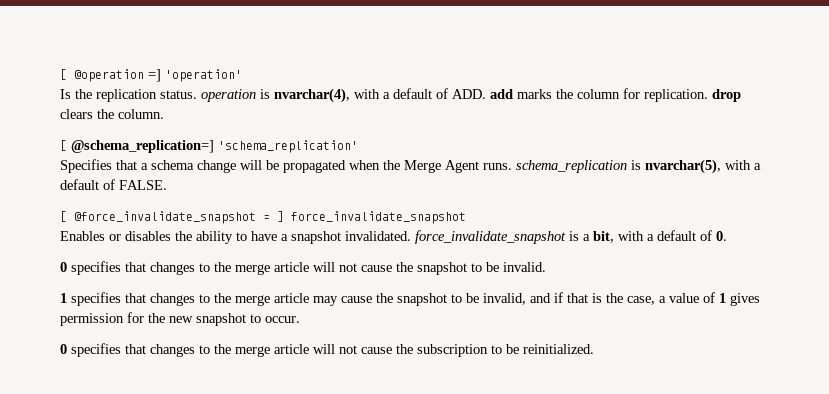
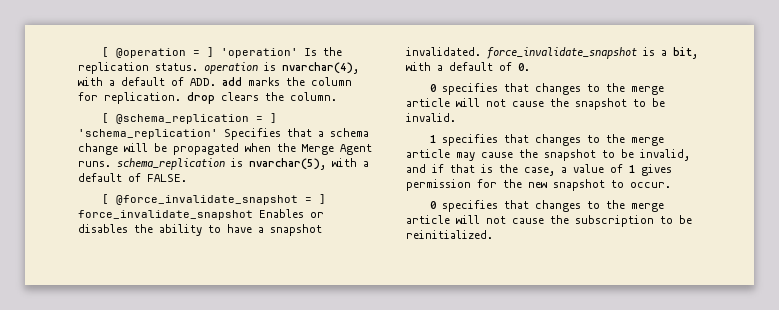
- [ @operation =] 'operation'
- Is the replication status. operation is nvarchar(4), with a default of ADD. add marks the column for replication. drop clears the column.
+ [ @operation = ] 'operation' Is the replication status. operation is nvarchar(4), with a default of ADD. add marks the column for replication. drop clears the column.
- [ @schema_replication=] 'schema_replication'
- Specifies that a schema change will be propagated when the Merge Agent runs. schema_replication is nvarchar(5), with a default of FALSE.
+ [ @schema_replication = ] 'schema_replication' Specifies that a schema change will be propagated when the Merge Agent runs. schema_replication is nvarchar(5), with a default of FALSE.
- [ @force_invalidate_snapshot = ] force_invalidate_snapshot
- Enables or disables the ability to have a snapshot invalidated. force_invalidate_snapshot is a bit, with a default of 0.
+ [ @force_invalidate_snapshot = ] force_invalidate_snapshot Enables or disables the ability to have a snapshot invalidated. force_invalidate_snapshot is a bit, with a default of 0.

